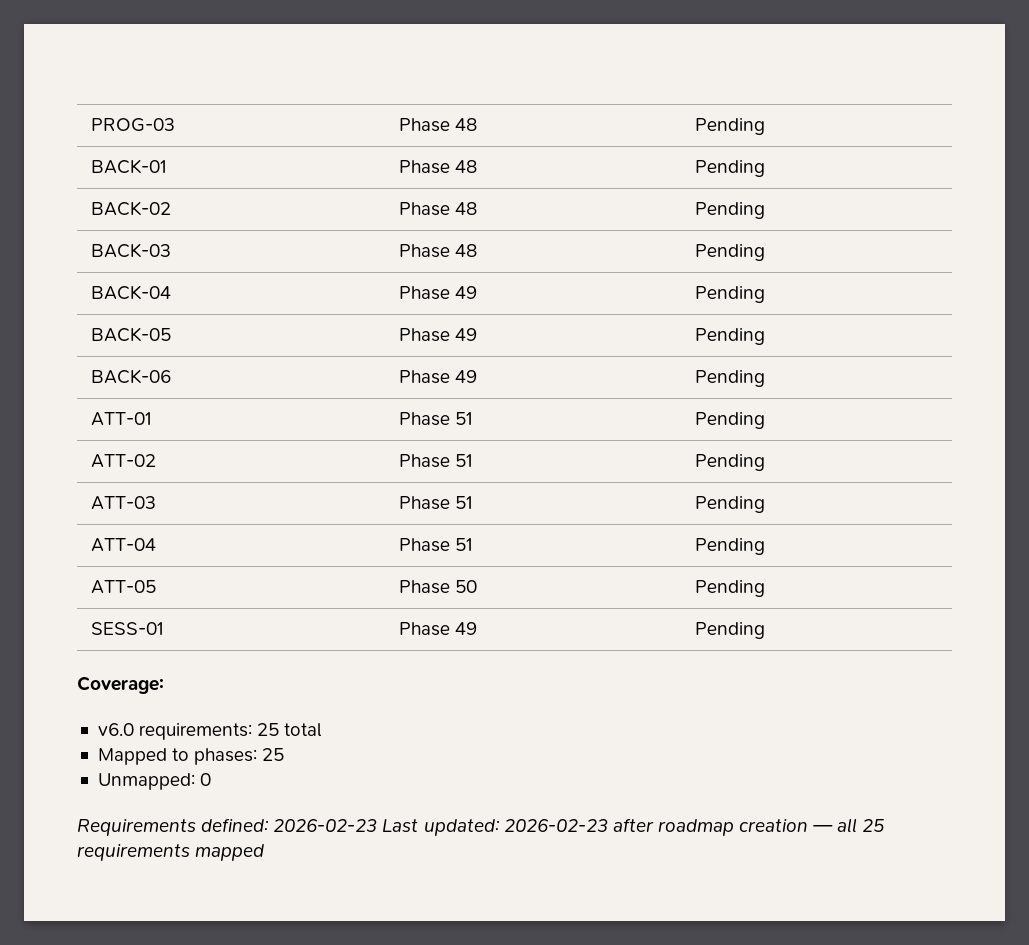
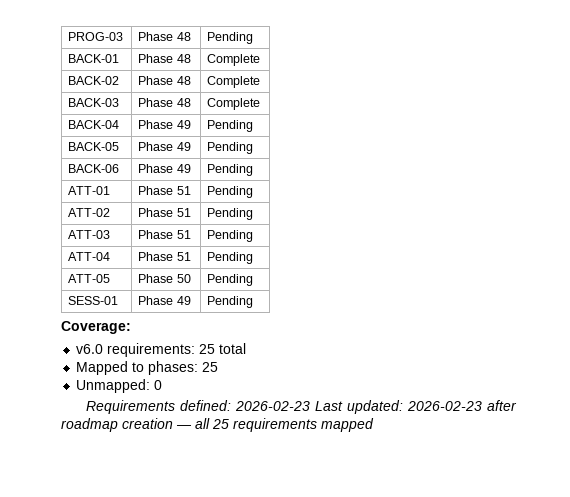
- BACK-01 | Phase 48 | Pending
+ BACK-01 | Phase 48 | Complete
- BACK-02 | Phase 48 | Pending
+ BACK-02 | Phase 48 | Complete
- BACK-03 | Phase 48 | Pending
+ BACK-03 | Phase 48 | Complete

